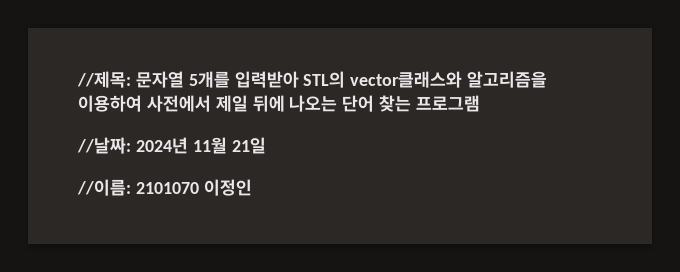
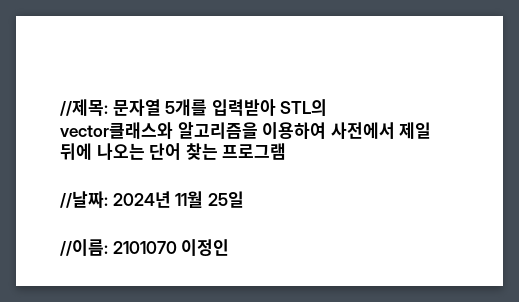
- //날짜: 2024년 11월 21일
+ //날짜: 2024년 11월 25일

